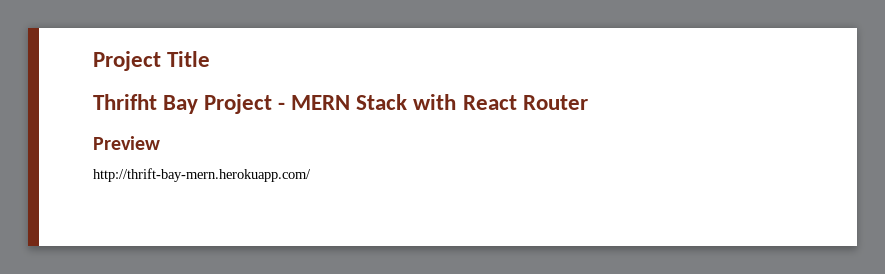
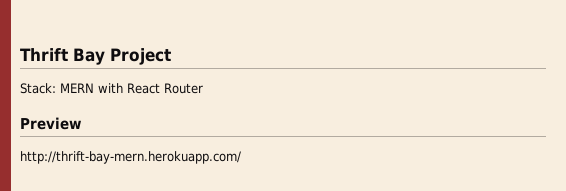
- Project Title
- Thrifht Bay Project - MERN Stack with React Router
+ Thrift Bay Project
+ Stack: MERN with React Router

